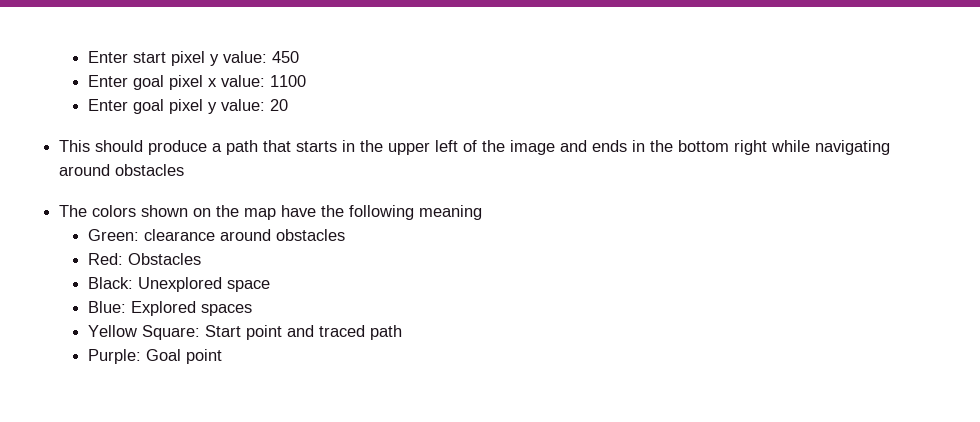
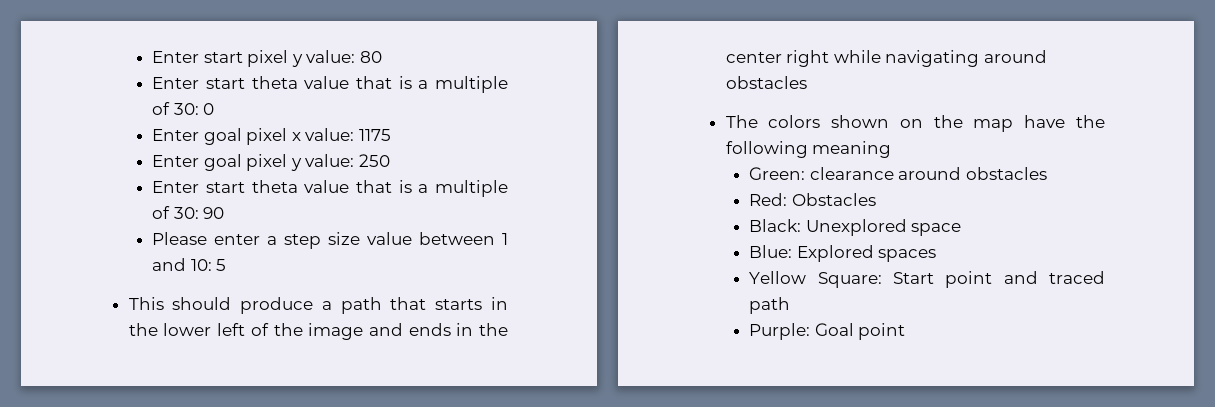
- Enter start pixel y value: 450
+ Enter start pixel y value: 80
+ Enter start theta value that is a multiple of 30: 0
- Enter goal pixel x value: 1100
+ Enter goal pixel x value: 1175
- Enter goal pixel y value: 20
+ Enter goal pixel y value: 250
+ Enter start theta value that is a multiple of 30: 90
+ Please enter a step size value between 1 and 10: 5
- This should produce a path that starts in the upper left of the image and ends in the bottom right while navigating around obstacles
+ This should produce a path that starts in the lower left of the image and ends in the center right while navigating around obstacles

